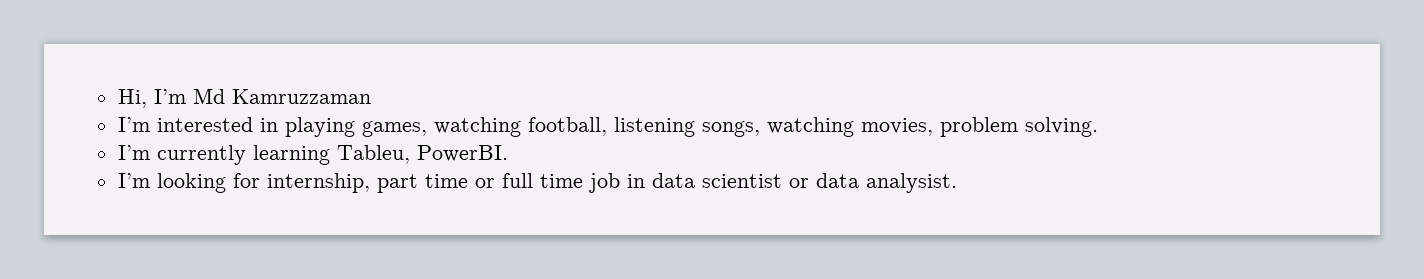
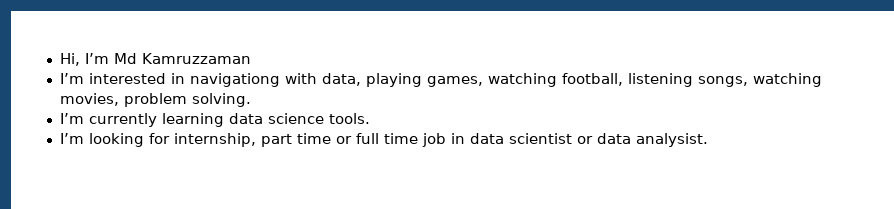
- I’m interested in playing games, watching football, listening songs, watching movies, problem solving.
+ I’m interested in navigationg with data, playing games, watching football, listening songs, watching movies, problem solving.
- I’m currently learning Tableu, PowerBI.
+ I’m currently learning data science tools.

